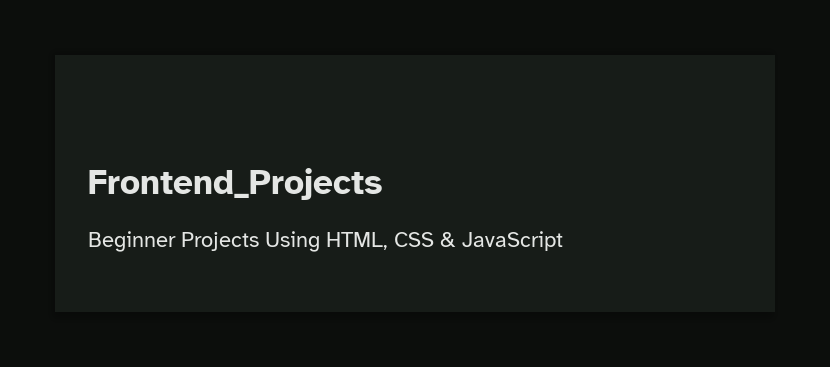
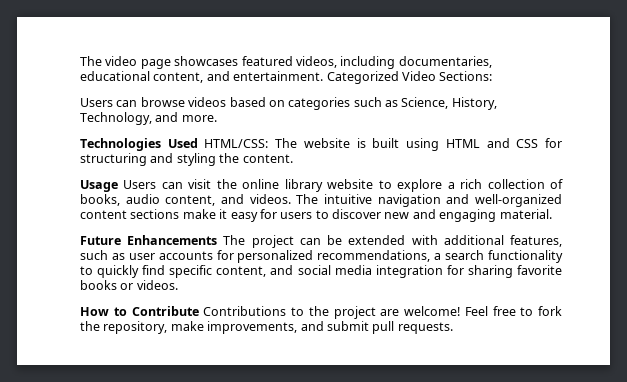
- Frontend_Projects
- Beginner Projects Using HTML, CSS & JavaScript
+ The video page showcases featured videos, including documentaries, educational content, and entertainment. Categorized Video Sections:
+ Users can browse videos based on categories such as Science, History, Technology, and more.
+ Technologies Used HTML/CSS: The website is built using HTML and CSS for structuring and styling the content.
+ Usage Users can visit the online library website to explore a rich collection of books, audio content, and videos. The intuitive navigation and well-organized content sections make it easy for users to discover new and engaging material.
+ Future Enhancements The project can be extended with additional features, such as user accounts for personalized recommendations, a search functionality to quickly find specific content, and social media integration for sharing favorite books or videos.
+ How to Contribute Contributions to the project are welcome! Feel free to fork the repository, make improvements, and submit pull requests.

